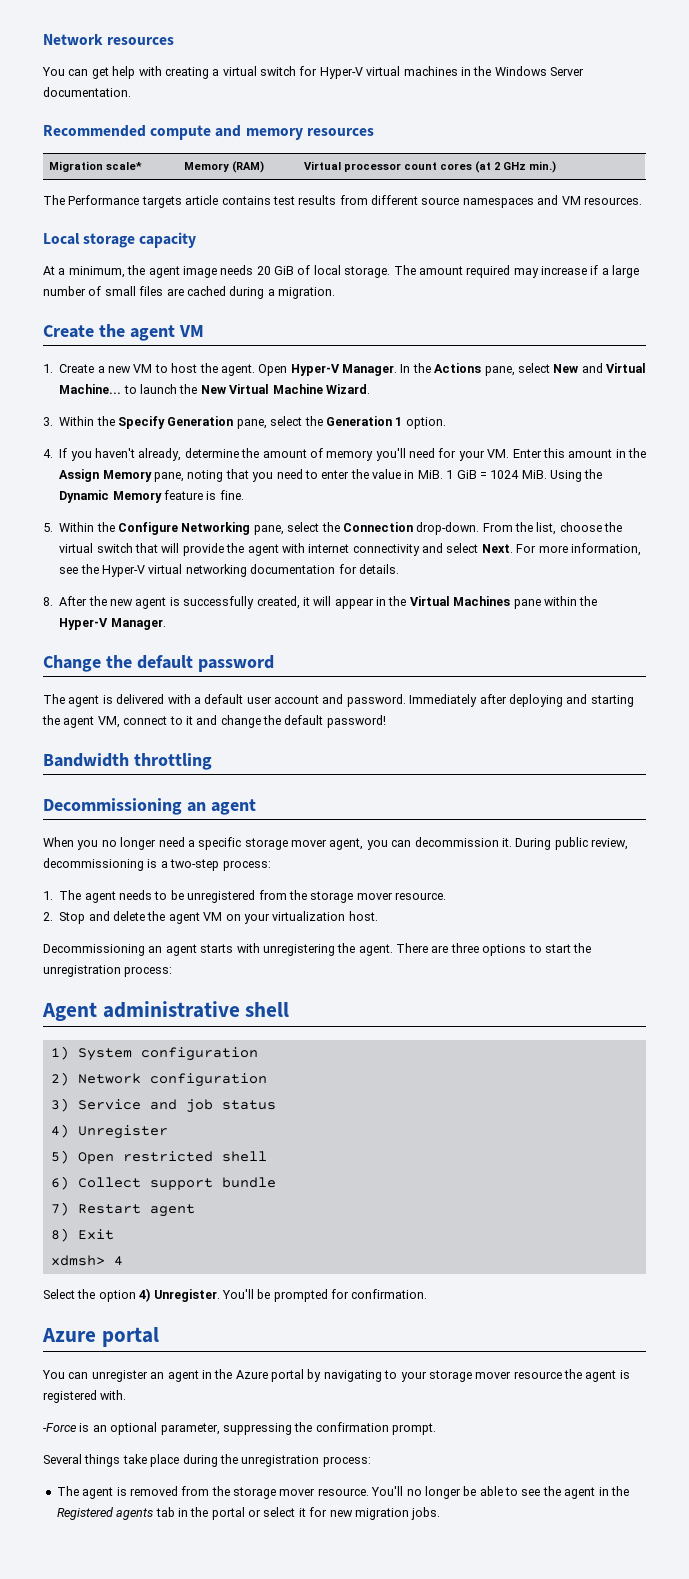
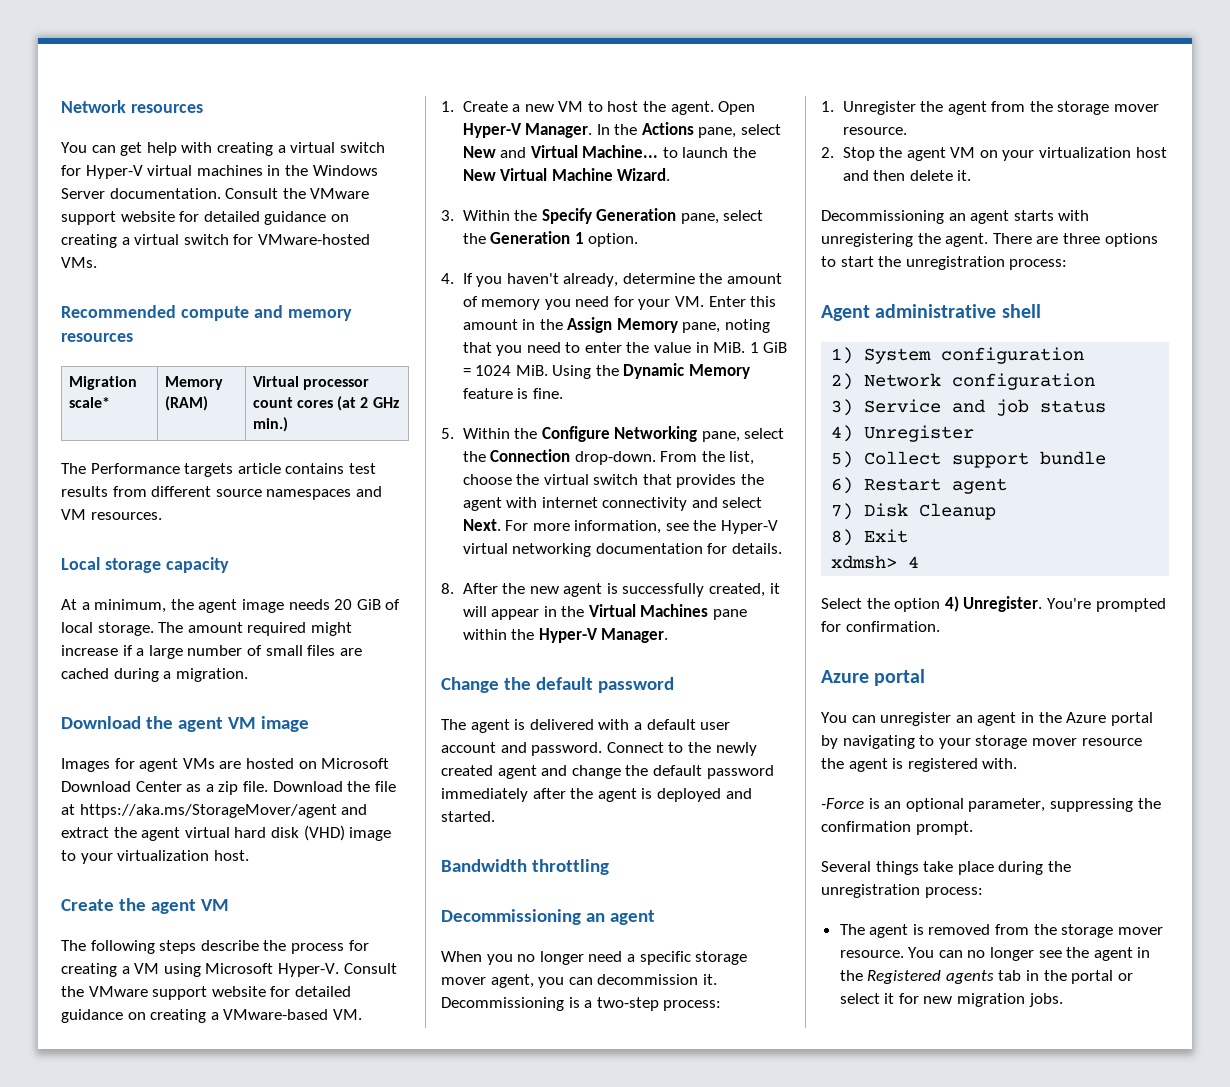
+ Consult the VMware support website for detailed guidance on creating a virtual switch for VMware-hosted VMs.
- The amount required may increase if a large number of small files are cached during a migration.
+ The amount required might increase if a large number of small files are cached during a migration.
+ Download the agent VM image
+ Images for agent VMs are hosted on Microsoft Download Center as a zip file. Download the file at https://aka.ms/StorageMover/agent and extract the agent virtual hard disk (VHD) image to your virtualization host.
  Create the agent VM
+ The following steps describe the process for creating a VM using Microsoft Hyper-V. Consult the VMware support website for detailed guidance on creating a VMware-based VM.
- 4. If you haven't already, determine the amount of memory you'll need for your VM. Enter this amount in the Assign Memory pane, noting that you need to enter the value in MiB. 1 GiB = 1024 MiB. Using the Dynamic Memory feature is fine.
+ 4. If you haven't already, determine the amount of memory you need for your VM. Enter this amount in the Assign Memory pane, noting that you need to enter the value in MiB. 1 GiB = 1024 MiB. Using the Dynamic Memory feature is fine.
- From the list, choose the virtual switch that will provide the agent with internet connectivity and select Next.
+ From the list, choose the virtual switch that provides the agent with internet connectivity and select Next.
- Immediately after deploying and starting the agent VM, connect to it and change the default password!
+ Connect to the newly created agent and change the default password immediately after the agent is deployed and started.
- During public review, decommissioning is a two-step process:
+ Decommissioning is a two-step process:
- 1. The agent needs to be unregistered from the storage mover resource.
+ 1. Unregister the agent from the storage mover resource.
- 2. Stop and delete the agent VM on your virtualization host.
+ 2. Stop the agent VM on your virtualization host and then delete it.
- 5) Open restricted shell
- 6) Collect support bundle
+ 5) Collect support bundle
- 7) Restart agent
+ 6) Restart agent
+ 7) Disk Cleanup
- You'll be prompted for confirmation.
+ You're prompted for confirmation.
- You'll no longer be able to see the agent in the Registered agents tab in the portal or select it for new migration jobs.
+ You can no longer see the agent in the Registered agents tab in the portal or select it for new migration jobs.

